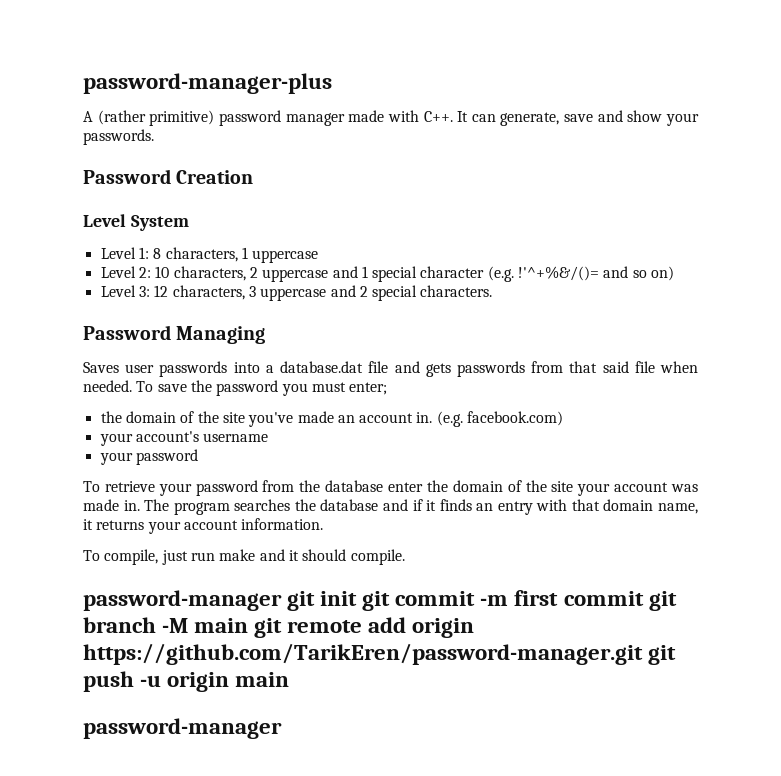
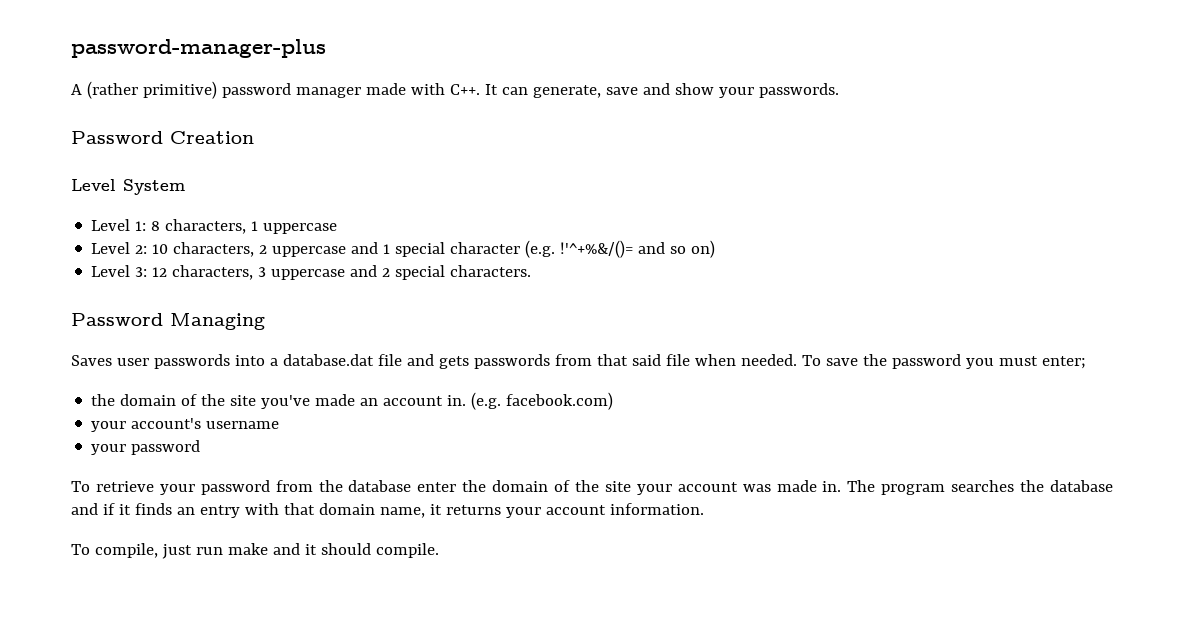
- password-manager git init git commit -m first commit git branch -M main git remote add origin https://github.com/TarikEren/password-manager.git git push -u origin main
- password-manager

